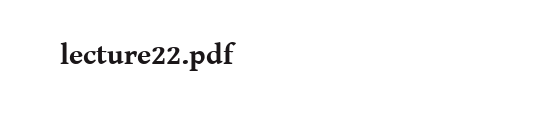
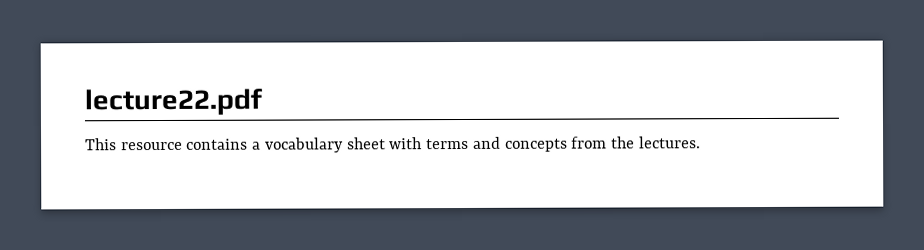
+ This resource contains a vocabulary sheet with terms and concepts from the lectures.

